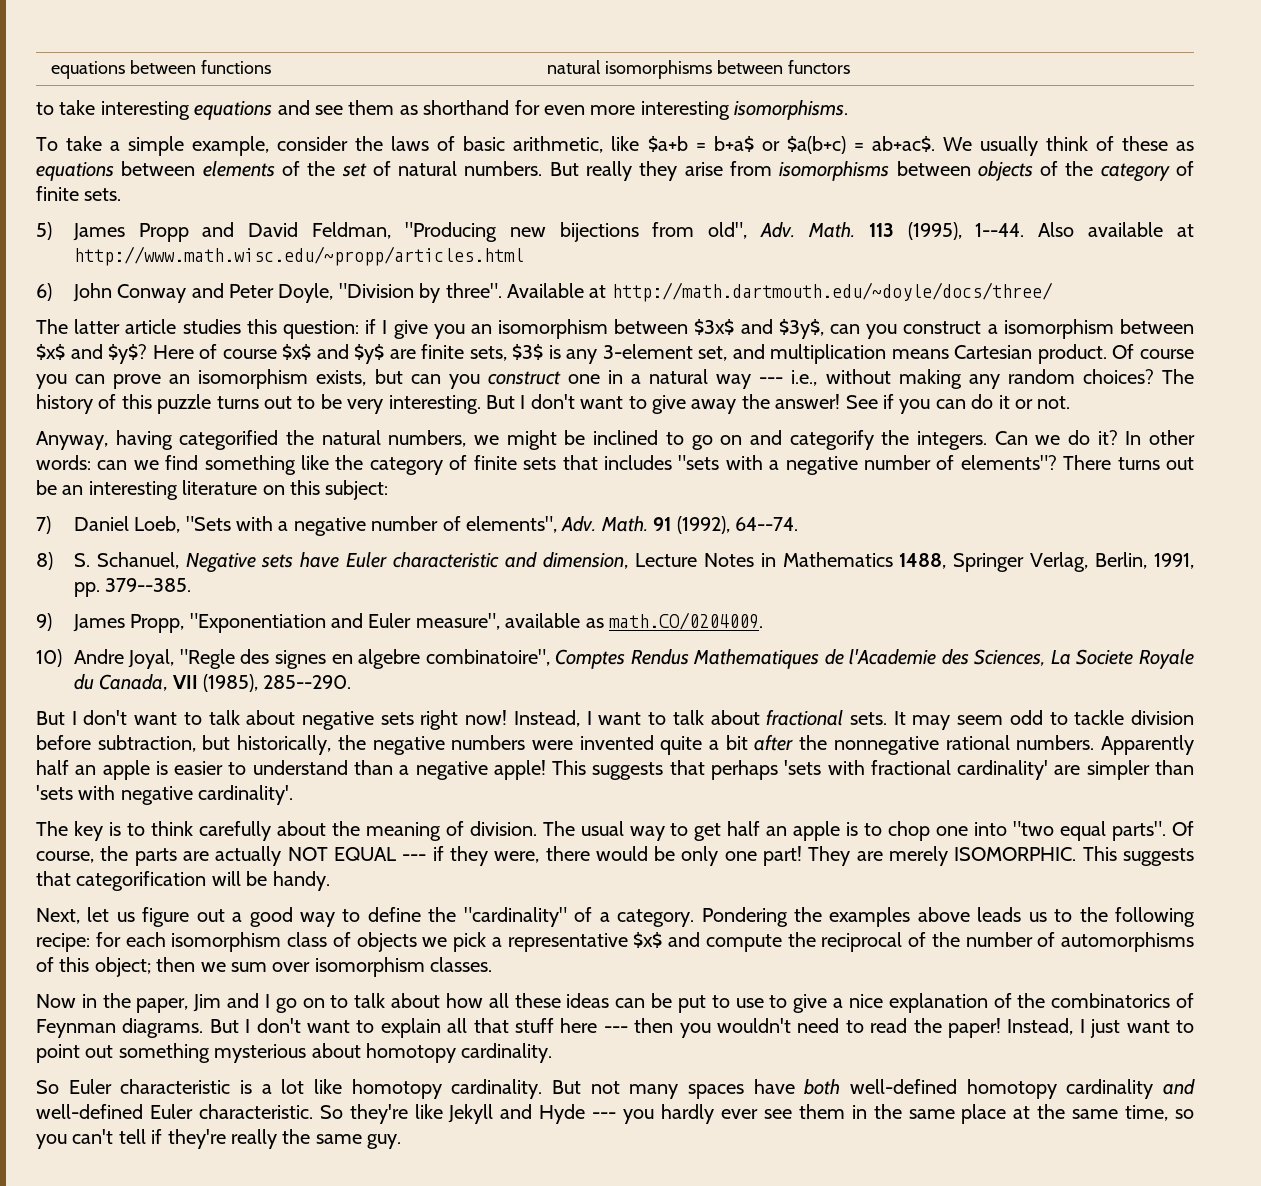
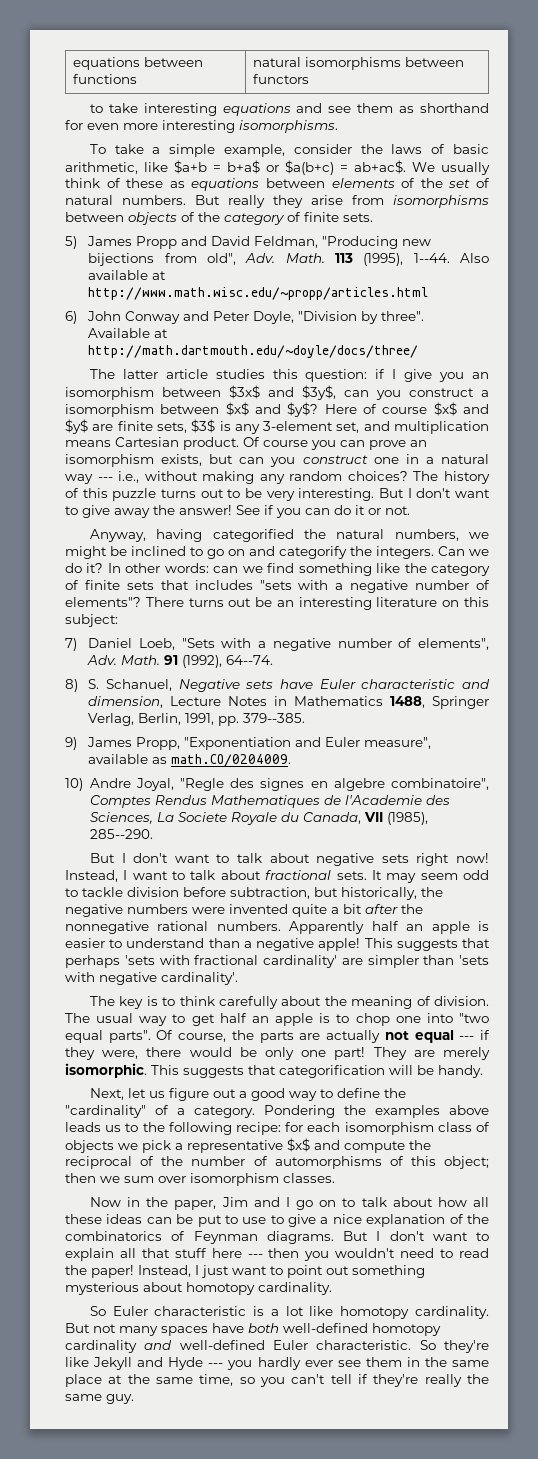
- Of course, the parts are actually NOT EQUAL --- if they were, there would be only one part!
+ Of course, the parts are actually not equal --- if they were, there would be only one part!
- They are merely ISOMORPHIC.
+ They are merely isomorphic.

